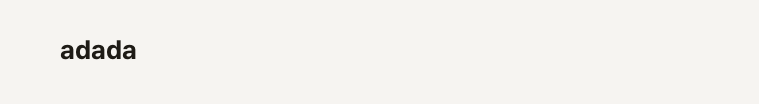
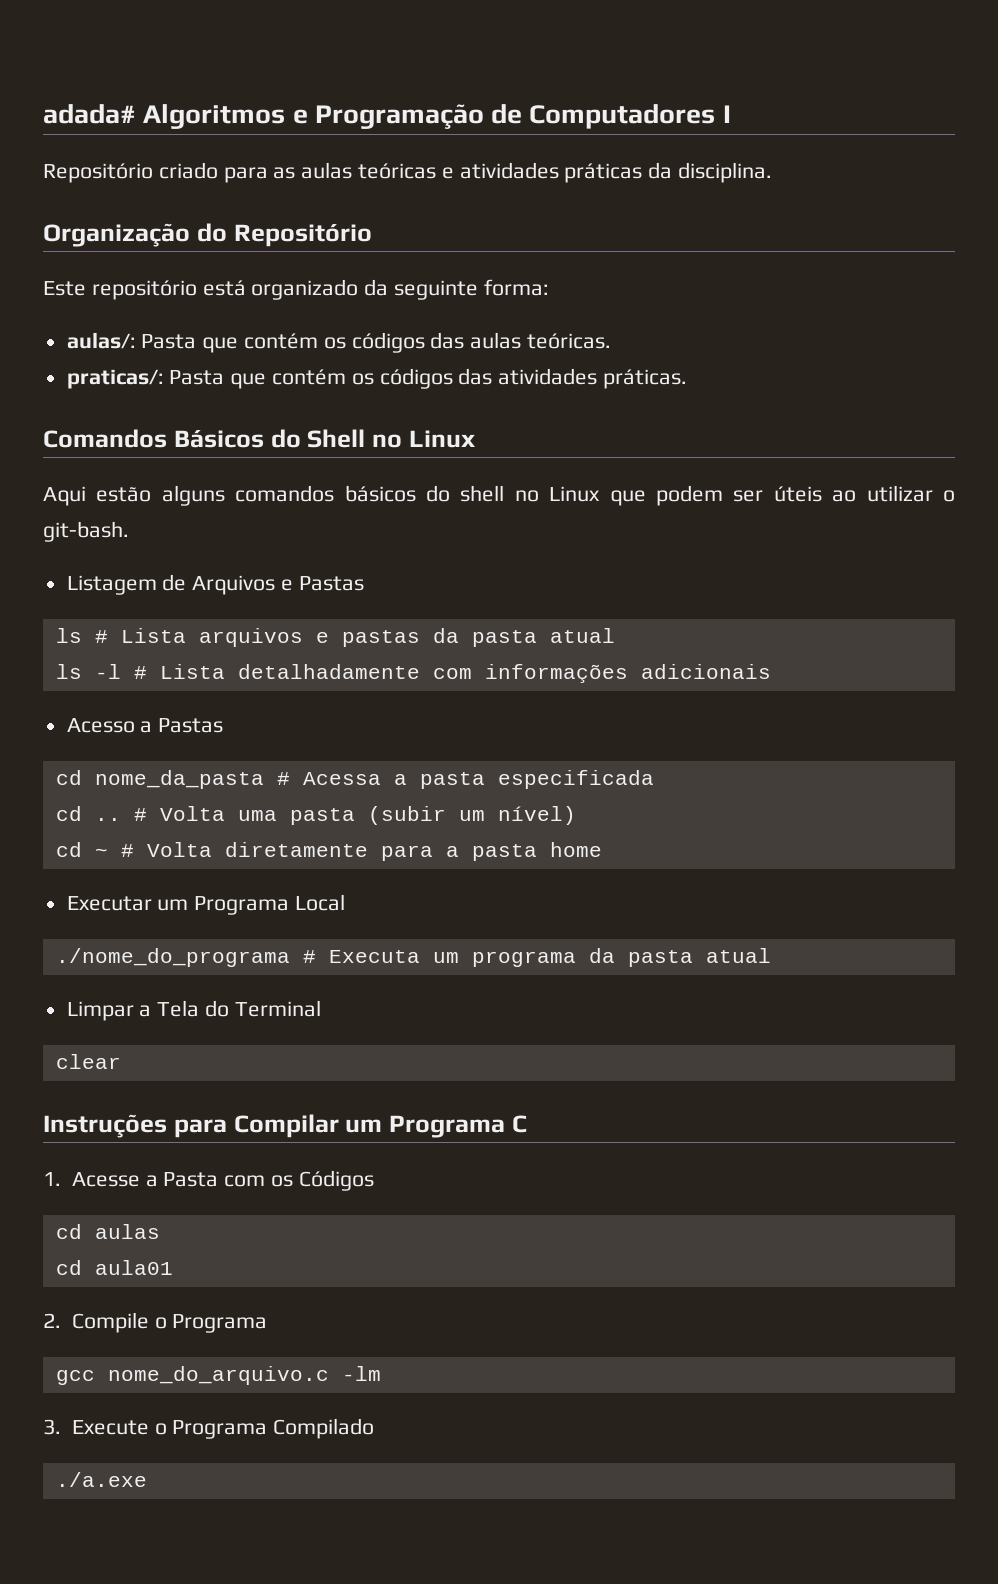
- adada
+ adada# Algoritmos e Programação de Computadores I
+ Repositório criado para as aulas teóricas e atividades práticas da disciplina.
+ Organização do Repositório
+ Este repositório está organizado da seguinte forma:
+ aulas/: Pasta que contém os códigos das aulas teóricas.
+ praticas/: Pasta que contém os códigos das atividades práticas.
+ Comandos Básicos do Shell no Linux
+ Aqui estão alguns comandos básicos do shell no Linux que podem ser úteis ao utilizar o git-bash.
+ Listagem de Arquivos e Pastas
+ ls # Lista arquivos e pastas da pasta atual
+ ls -l # Lista detalhadamente com informações adicionais
+ Acesso a Pastas
+ cd nome_da_pasta # Acessa a pasta especificada
+ cd .. # Volta uma pasta (subir um nível)
+ cd ~ # Volta diretamente para a pasta home
+ Executar um Programa Local
+ ./nome_do_programa # Executa um programa da pasta atual
+ Limpar a Tela do Terminal
+ clear
+ Instruções para Compilar um Programa C
+ 1. Acesse a Pasta com os Códigos
+ cd aulas
+ cd aula01
+ 2. Compile o Programa
+ gcc nome_do_arquivo.c -lm
+ 3. Execute o Programa Compilado
+ ./a.exe

